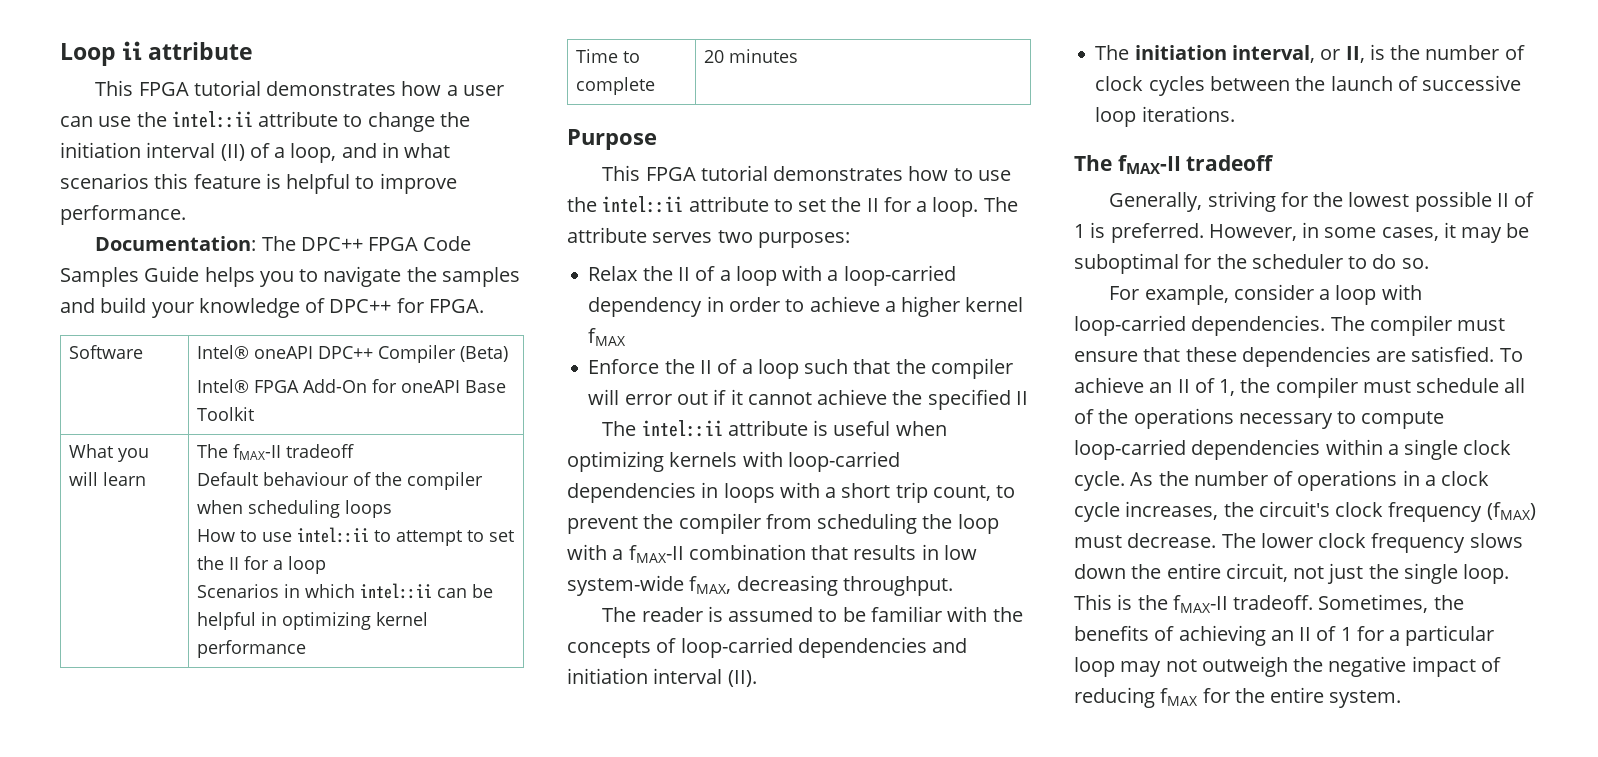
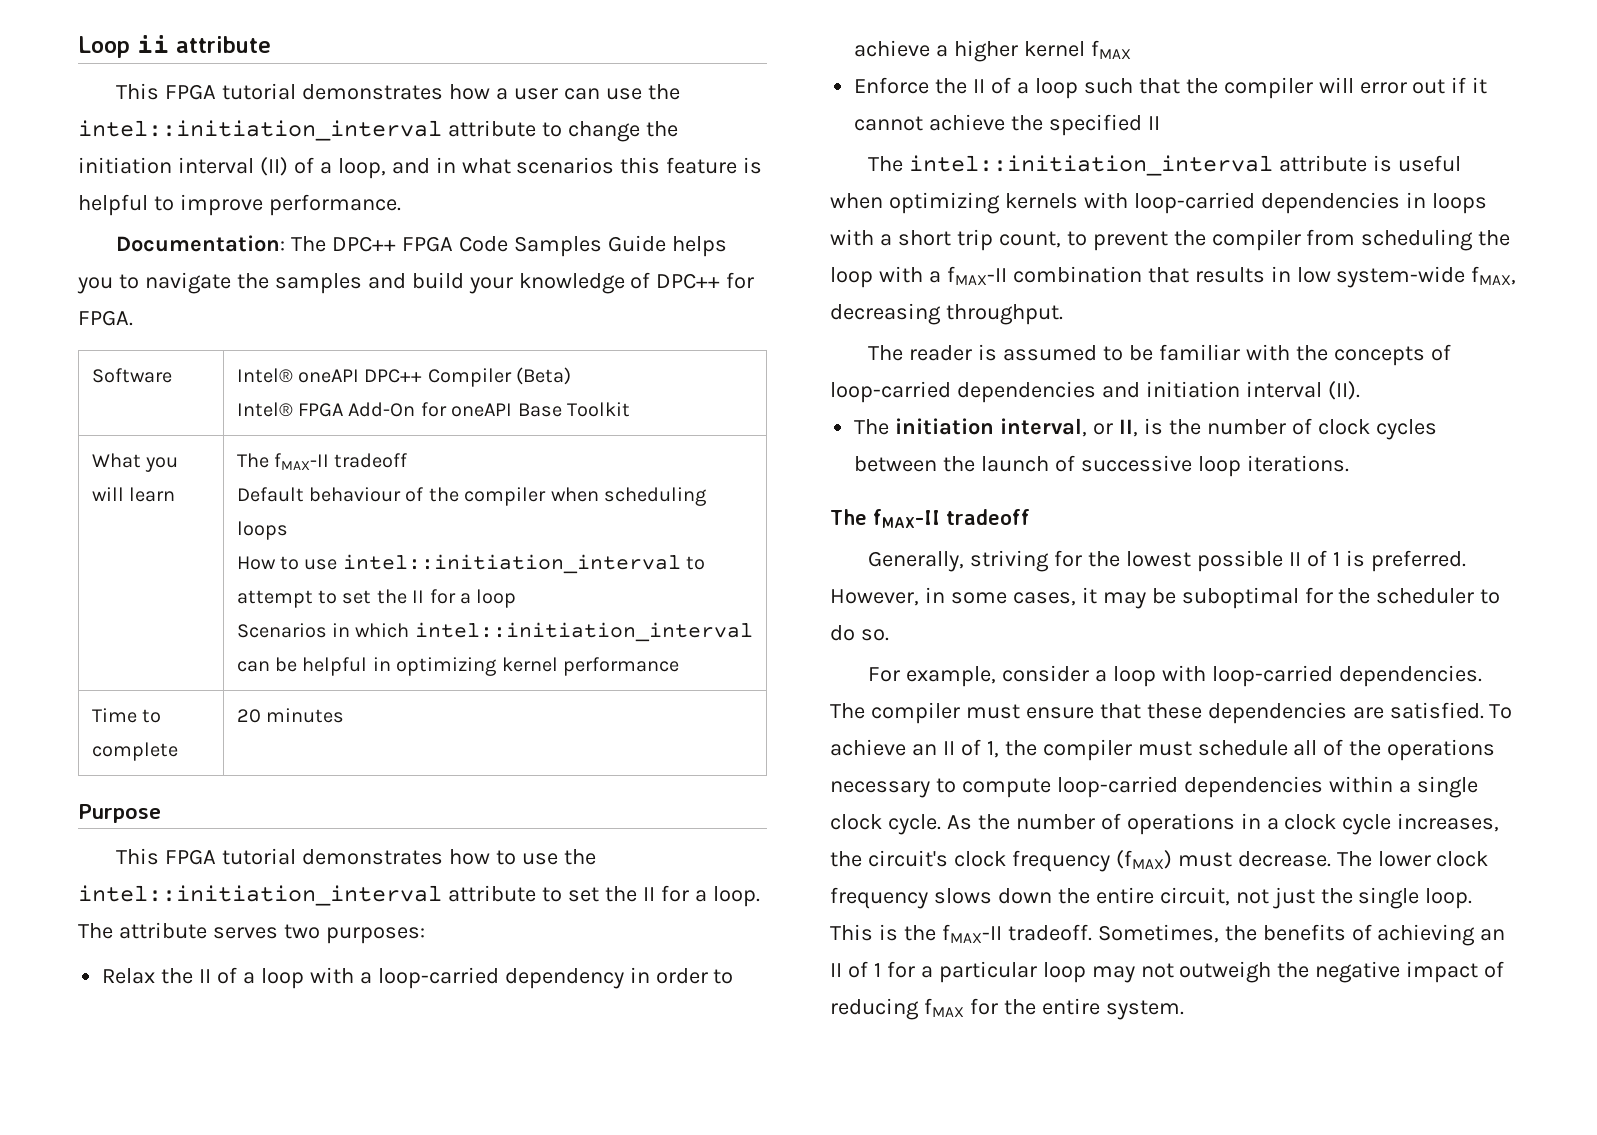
- This FPGA tutorial demonstrates how a user can use the intel::ii attribute to change the initiation interval (II) of a loop, and in what scenarios this feature is helpful to improve performance.
+ This FPGA tutorial demonstrates how a user can use the intel::initiation_interval attribute to change the initiation interval (II) of a loop, and in what scenarios this feature is helpful to improve performance.
  What you will learn | The fMAX-II tradeoff
  Default behaviour of the compiler when scheduling loops
- How to use intel::ii to attempt to set the II for a loop
- Scenarios in which intel::ii can be helpful in optimizing kernel performance
+ How to use intel::initiation_interval to attempt to set the II for a loop
+ Scenarios in which intel::initiation_interval can be helpful in optimizing kernel performance
- This FPGA tutorial demonstrates how to use the intel::ii attribute to set the II for a loop.
+ This FPGA tutorial demonstrates how to use the intel::initiation_interval attribute to set the II for a loop.
- The intel::ii attribute is useful when optimizing kernels with loop-carried dependencies in loops with a short trip count, to prevent the compiler from scheduling the loop with a fMAX-II combination that results in low system-wide fMAX, decreasing throughput.
+ The intel::initiation_interval attribute is useful when optimizing kernels with loop-carried dependencies in loops with a short trip count, to prevent the compiler from scheduling the loop with a fMAX-II combination that results in low system-wide fMAX, decreasing throughput.

